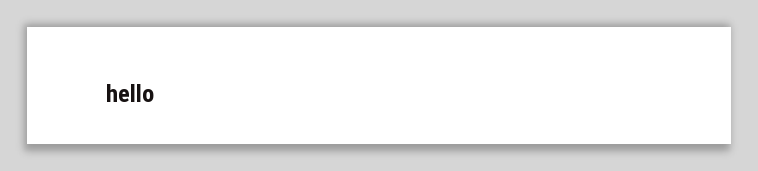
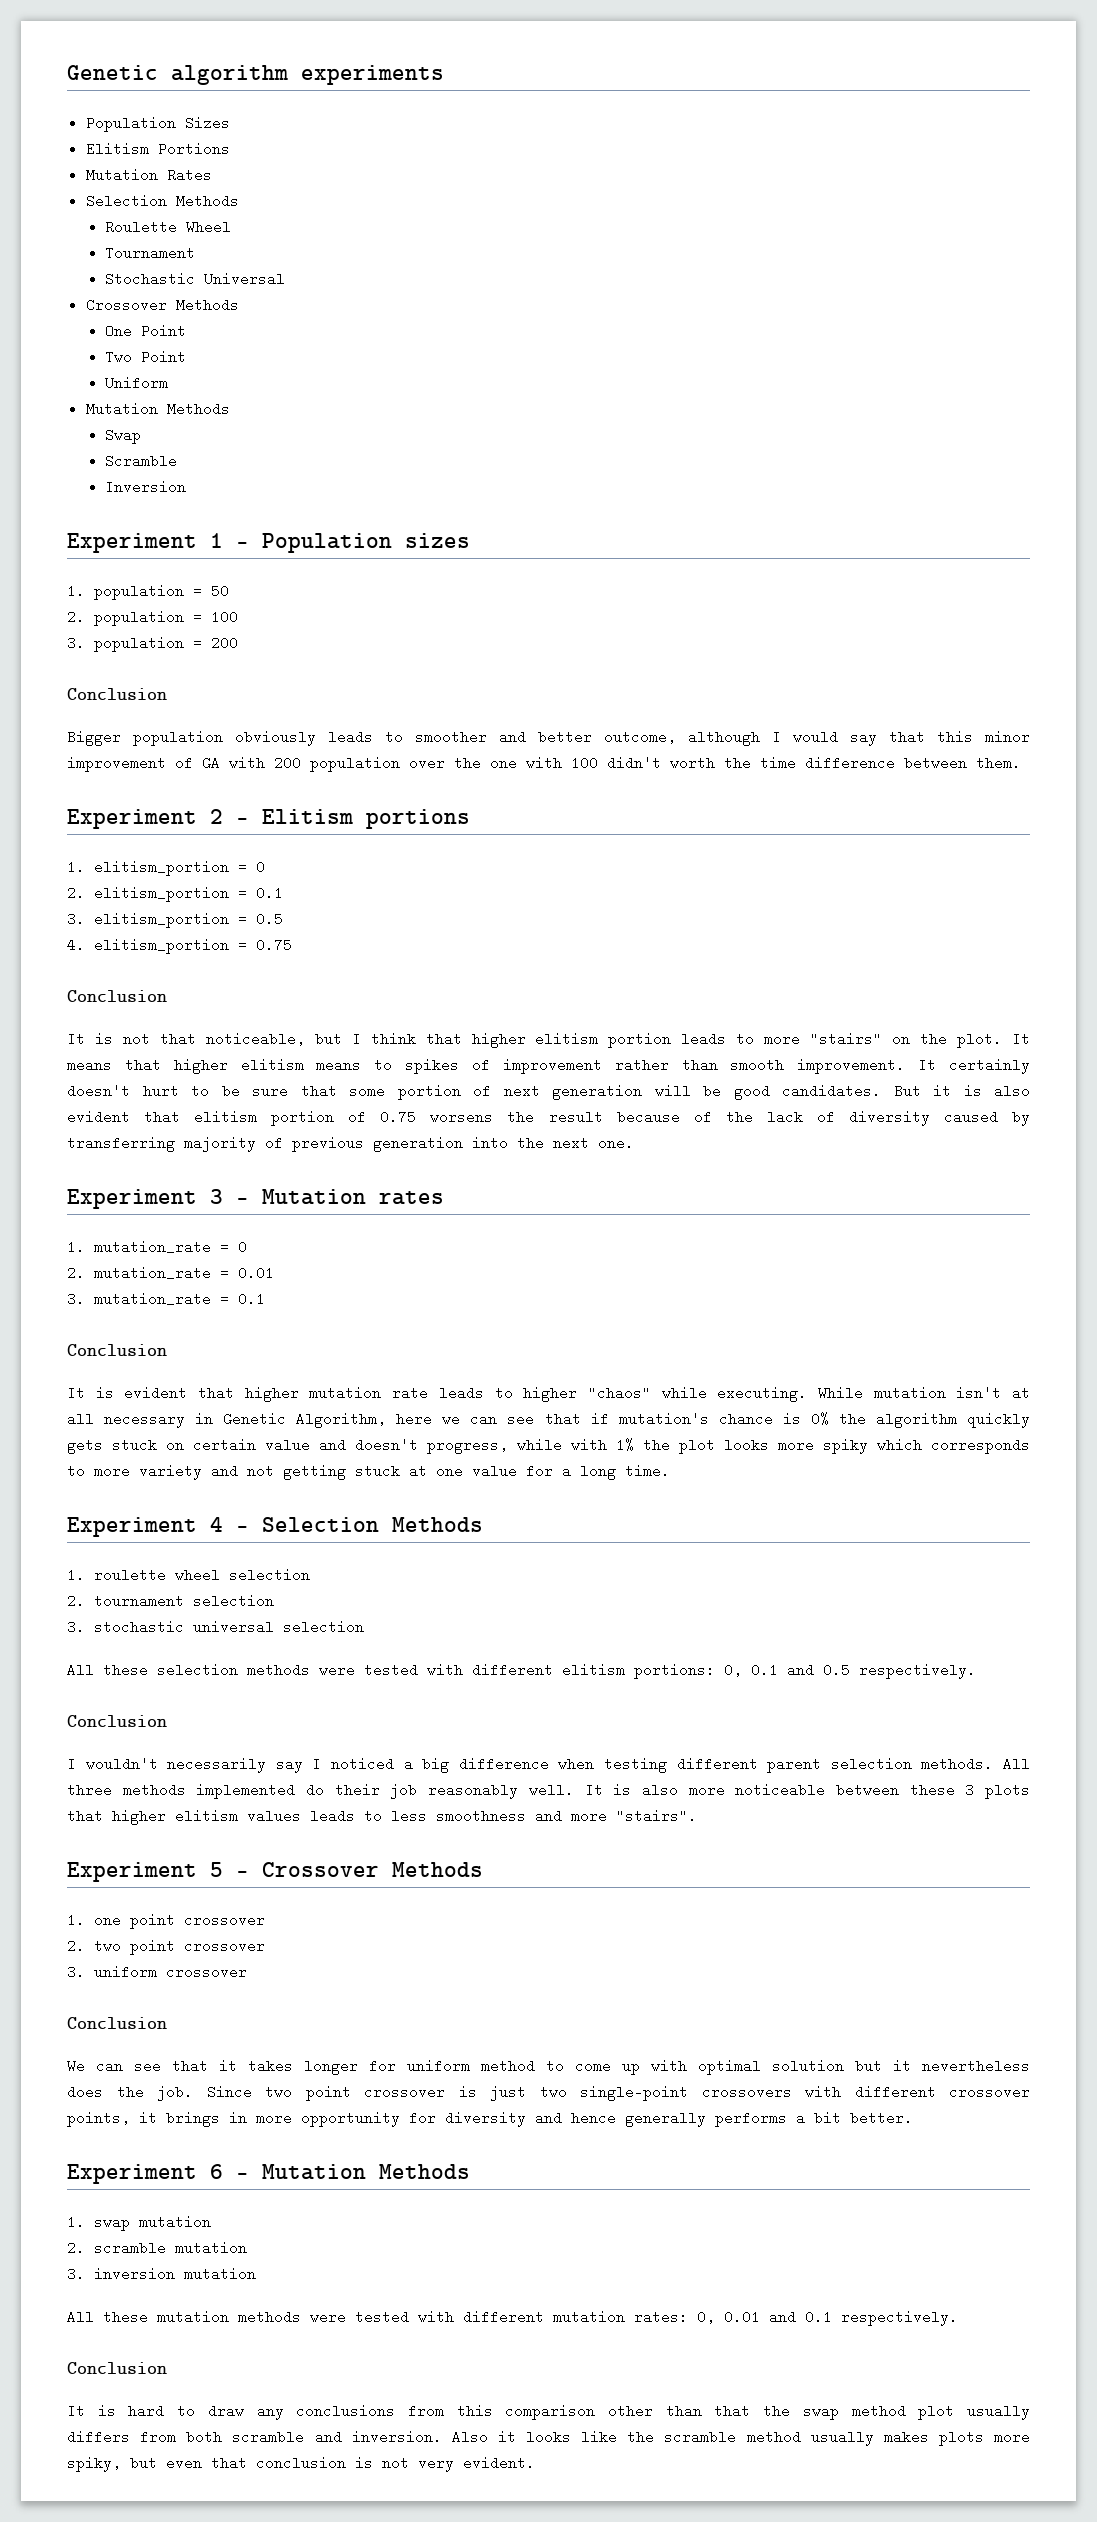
- hello
+ Genetic algorithm experiments
+ Population Sizes
+ Elitism Portions
+ Mutation Rates
+ Selection Methods
+ Roulette Wheel
+ Tournament
+ Stochastic Universal
+ Crossover Methods
+ One Point
+ Two Point
+ Uniform
+ Mutation Methods
+ Swap
+ Scramble
+ Inversion
+ Experiment 1 - Population sizes
+ 1. population = 50
+ 2. population = 100
+ 3. population = 200
+ Conclusion
+ Bigger population obviously leads to smoother and better outcome, although I would say that this minor improvement of GA with 200 population over the one with 100 didn't worth the time difference between them.
+ Experiment 2 - Elitism portions
+ 1. elitism_portion = 0
+ 2. elitism_portion = 0.1
+ 3. elitism_portion = 0.5
+ 4. elitism_portion = 0.75
+ Conclusion
+ It is not that noticeable, but I think that higher elitism portion leads to more "stairs" on the plot. It means that higher elitism means to spikes of improvement rather than smooth improvement. It certainly doesn't hurt to be sure that some portion of next generation will be good candidates. But it is also evident that elitism portion of 0.75 worsens the result because of the lack of diversity caused by transferring majority of previous generation into the next one.
+ Experiment 3 - Mutation rates
+ 1. mutation_rate = 0
+ 2. mutation_rate = 0.01
+ 3. mutation_rate = 0.1
+ Conclusion
+ It is evident that higher mutation rate leads to higher "chaos" while executing. While mutation isn't at all necessary in Genetic Algorithm, here we can see that if mutation's chance is 0% the algorithm quickly gets stuck on certain value and doesn't progress, while with 1% the plot looks more spiky which corresponds to more variety and not getting stuck at one value for a long time.
+ Experiment 4 - Selection Methods
+ 1. roulette wheel selection
+ 2. tournament selection
+ 3. stochastic universal selection
+ All these selection methods were tested with different elitism portions: 0, 0.1 and 0.5 respectively.
+ Conclusion
+ I wouldn't necessarily say I noticed a big difference when testing different parent selection methods. All three methods implemented do their job reasonably well. It is also more noticeable between these 3 plots that higher elitism values leads to less smoothness and more "stairs".
+ Experiment 5 - Crossover Methods
+ 1. one point crossover
+ 2. two point crossover
+ 3. uniform crossover
+ Conclusion
+ We can see that it takes longer for uniform method to come up with optimal solution but it nevertheless does the job. Since two point crossover is just two single-point crossovers with different crossover points, it brings in more opportunity for diversity and hence generally performs a bit better.
+ Experiment 6 - Mutation Methods
+ 1. swap mutation
+ 2. scramble mutation
+ 3. inversion mutation
+ All these mutation methods were tested with different mutation rates: 0, 0.01 and 0.1 respectively.
+ Conclusion
+ It is hard to draw any conclusions from this comparison other than that the swap method plot usually differs from both scramble and inversion. Also it looks like the scramble method usually makes plots more spiky, but even that conclusion is not very evident.

